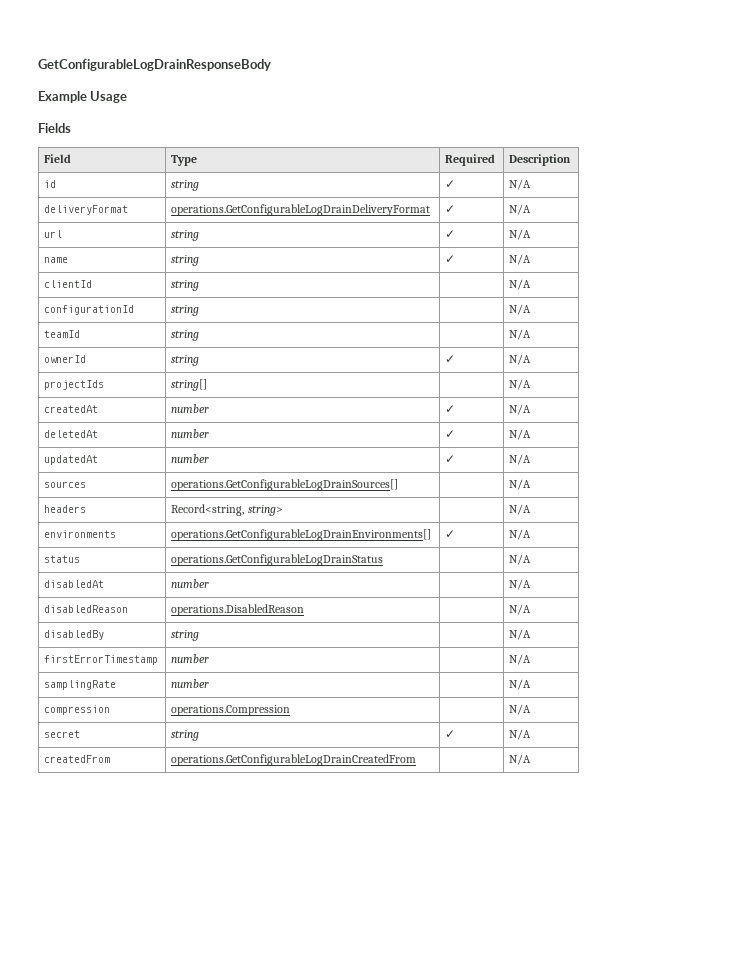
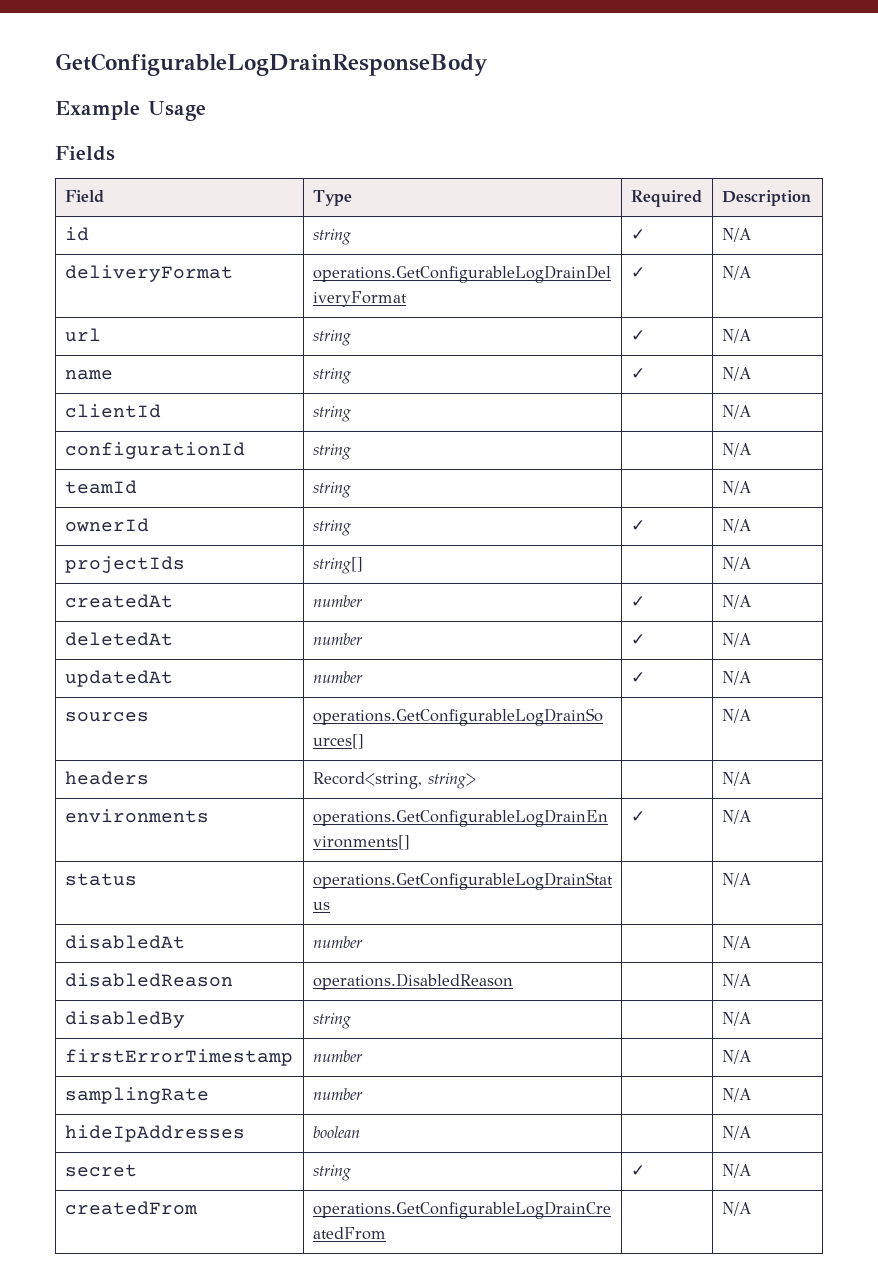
- compression | operations.Compression | | N/A
+ hideIpAddresses | boolean | | N/A

